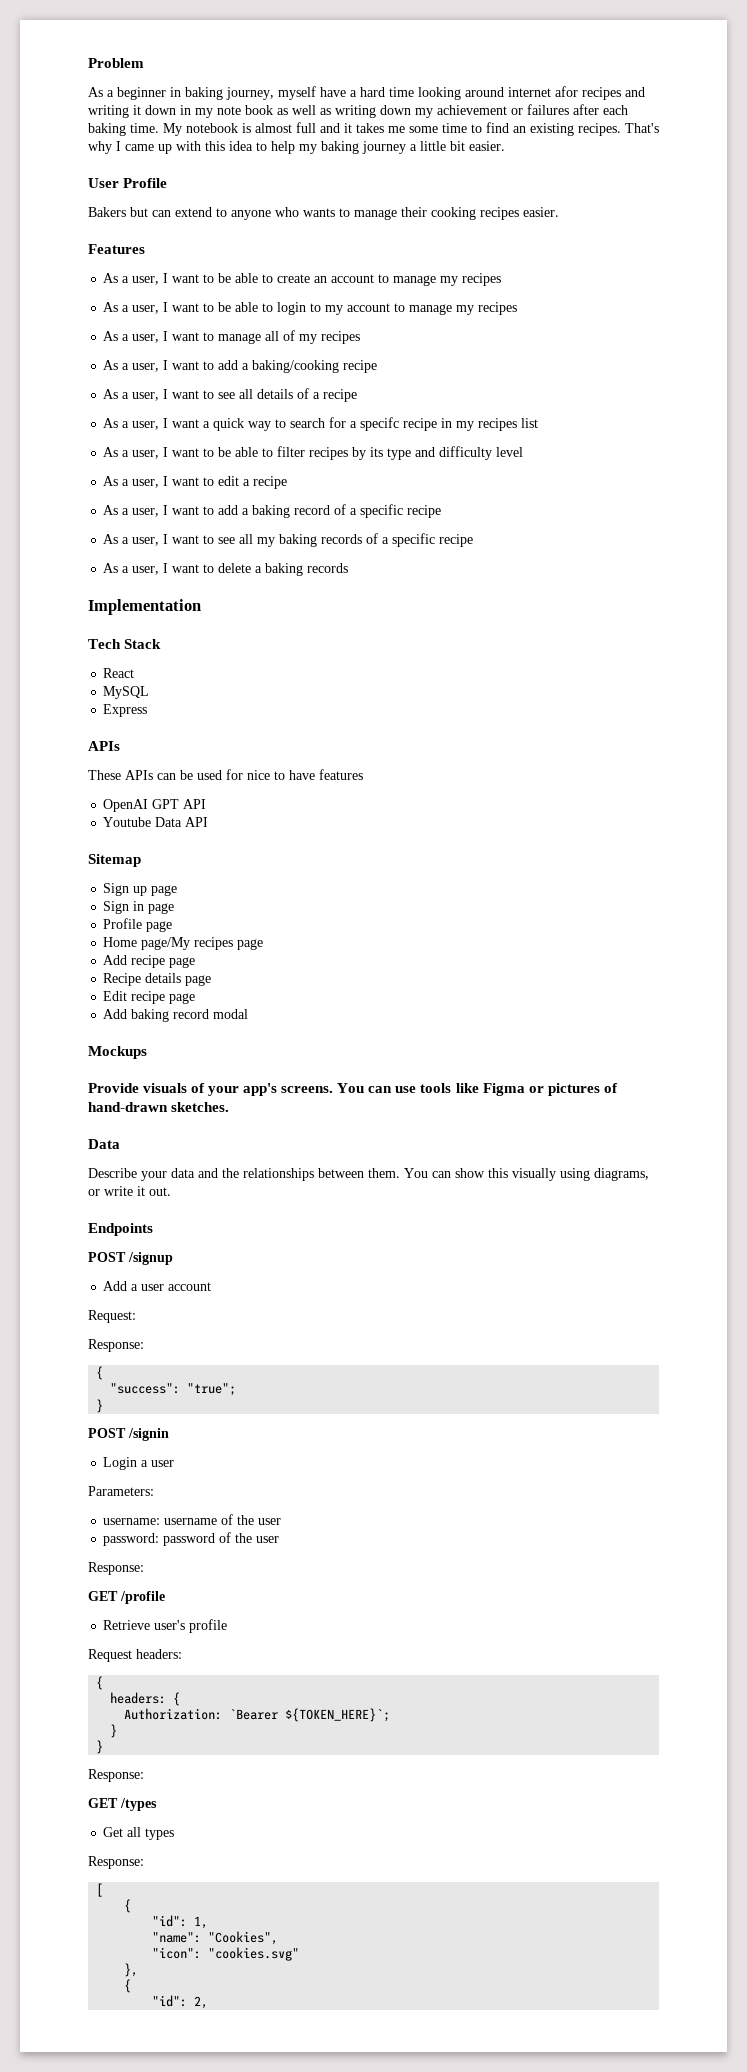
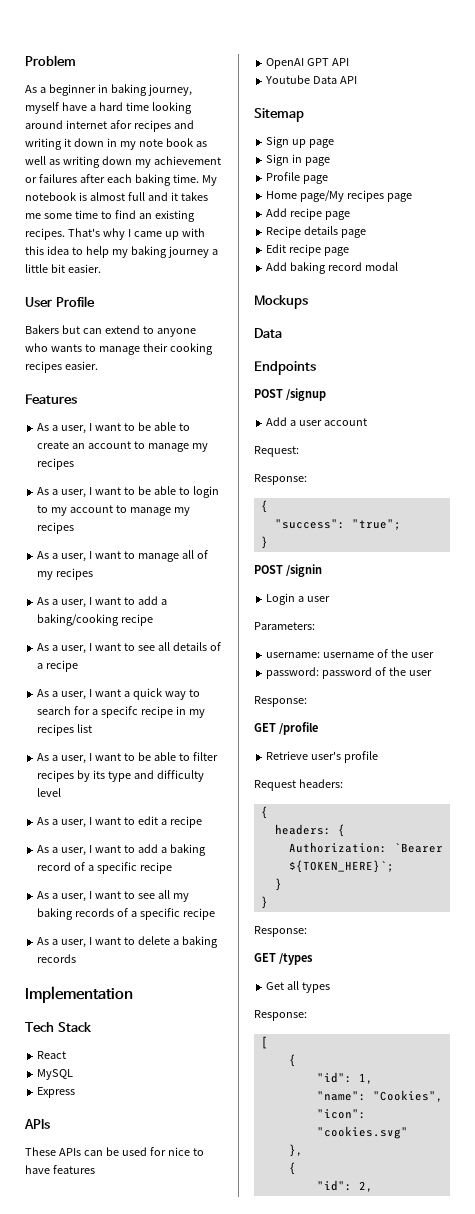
  Mockups
- Provide visuals of your app's screens. You can use tools like Figma or pictures of hand-drawn sketches.
  Data
- Describe your data and the relationships between them. You can show this visually using diagrams, or write it out.

